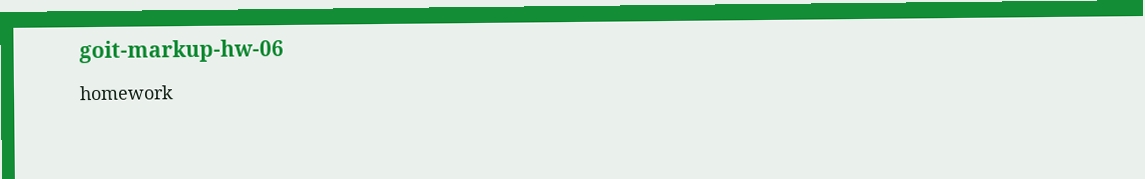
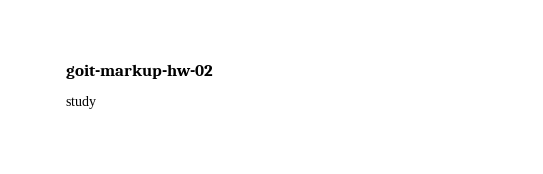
- goit-markup-hw-06
- homework
+ goit-markup-hw-02
+ study

